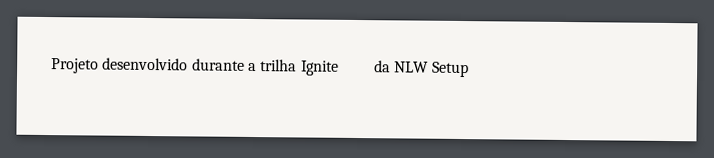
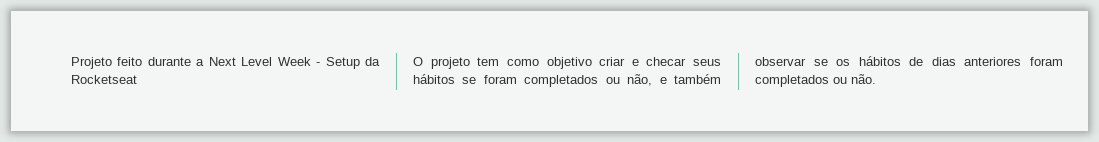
- Projeto desenvolvido durante a trilha Ignite da NLW Setup
+ Projeto feito durante a Next Level Week - Setup da Rocketseat
+ O projeto tem como objetivo criar e checar seus hábitos se foram completados ou não, e também observar se os hábitos de dias anteriores foram completados ou não.

